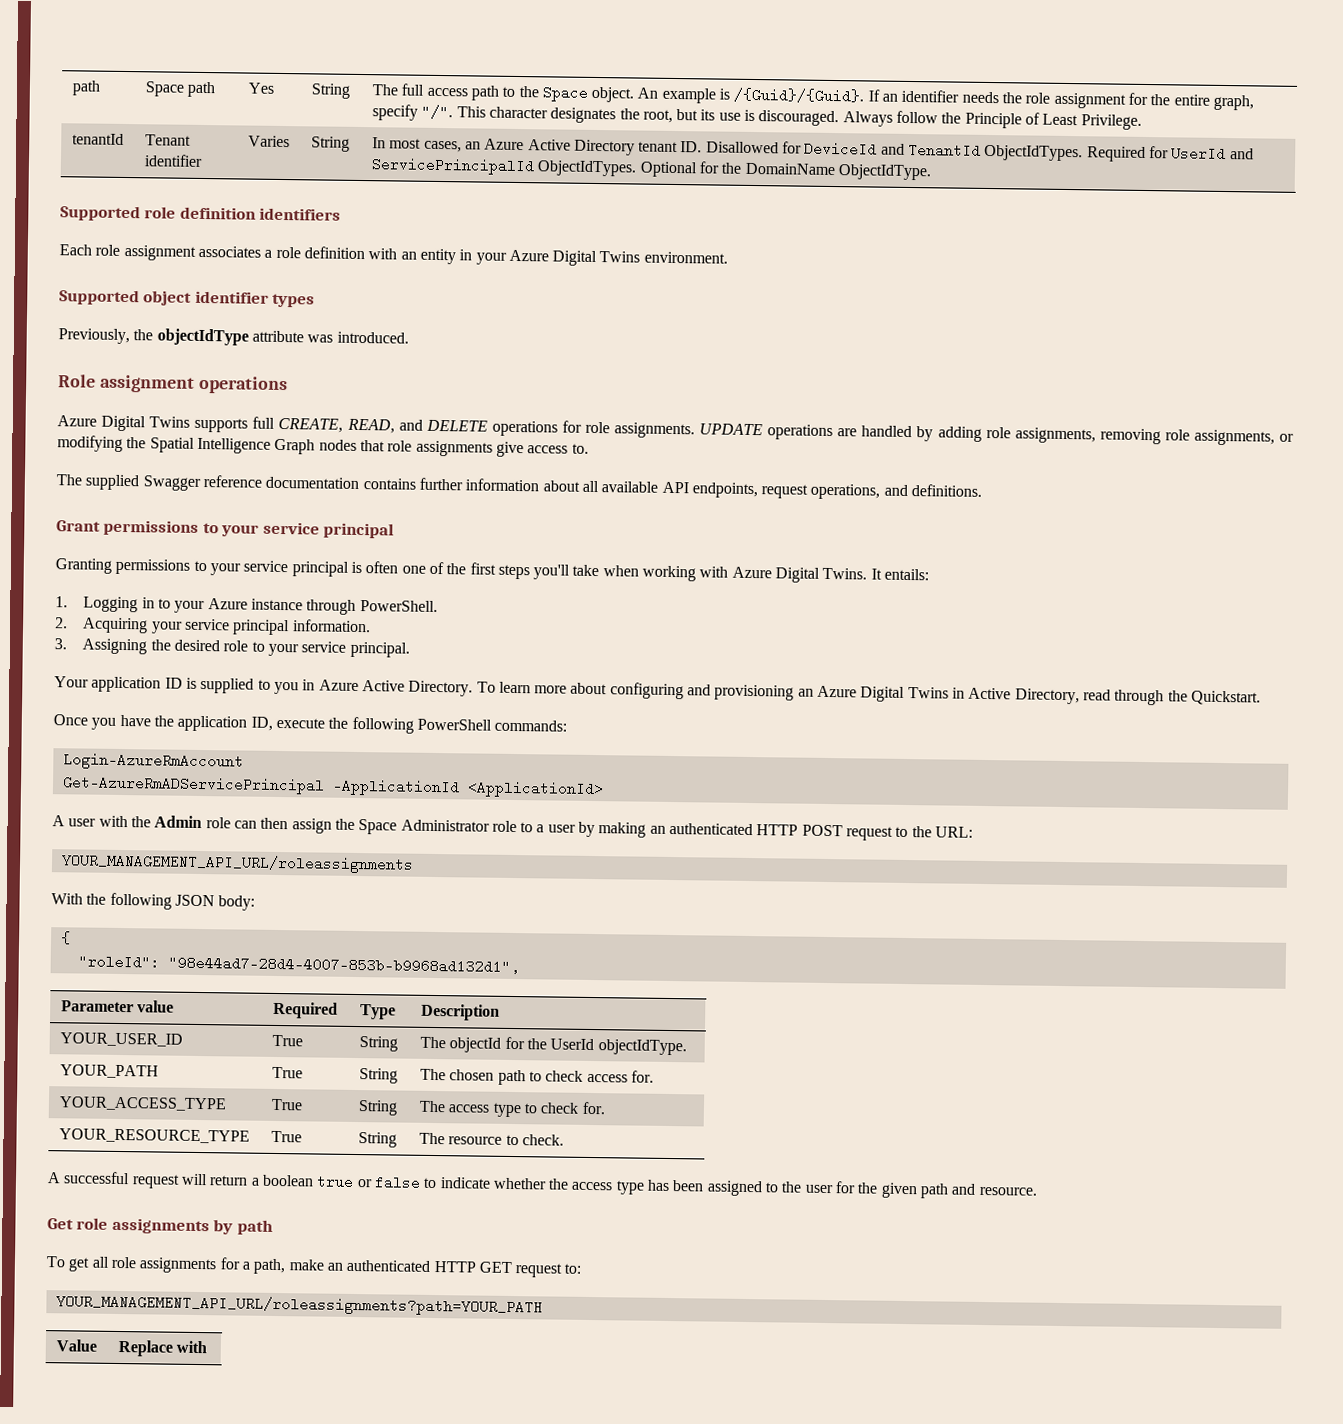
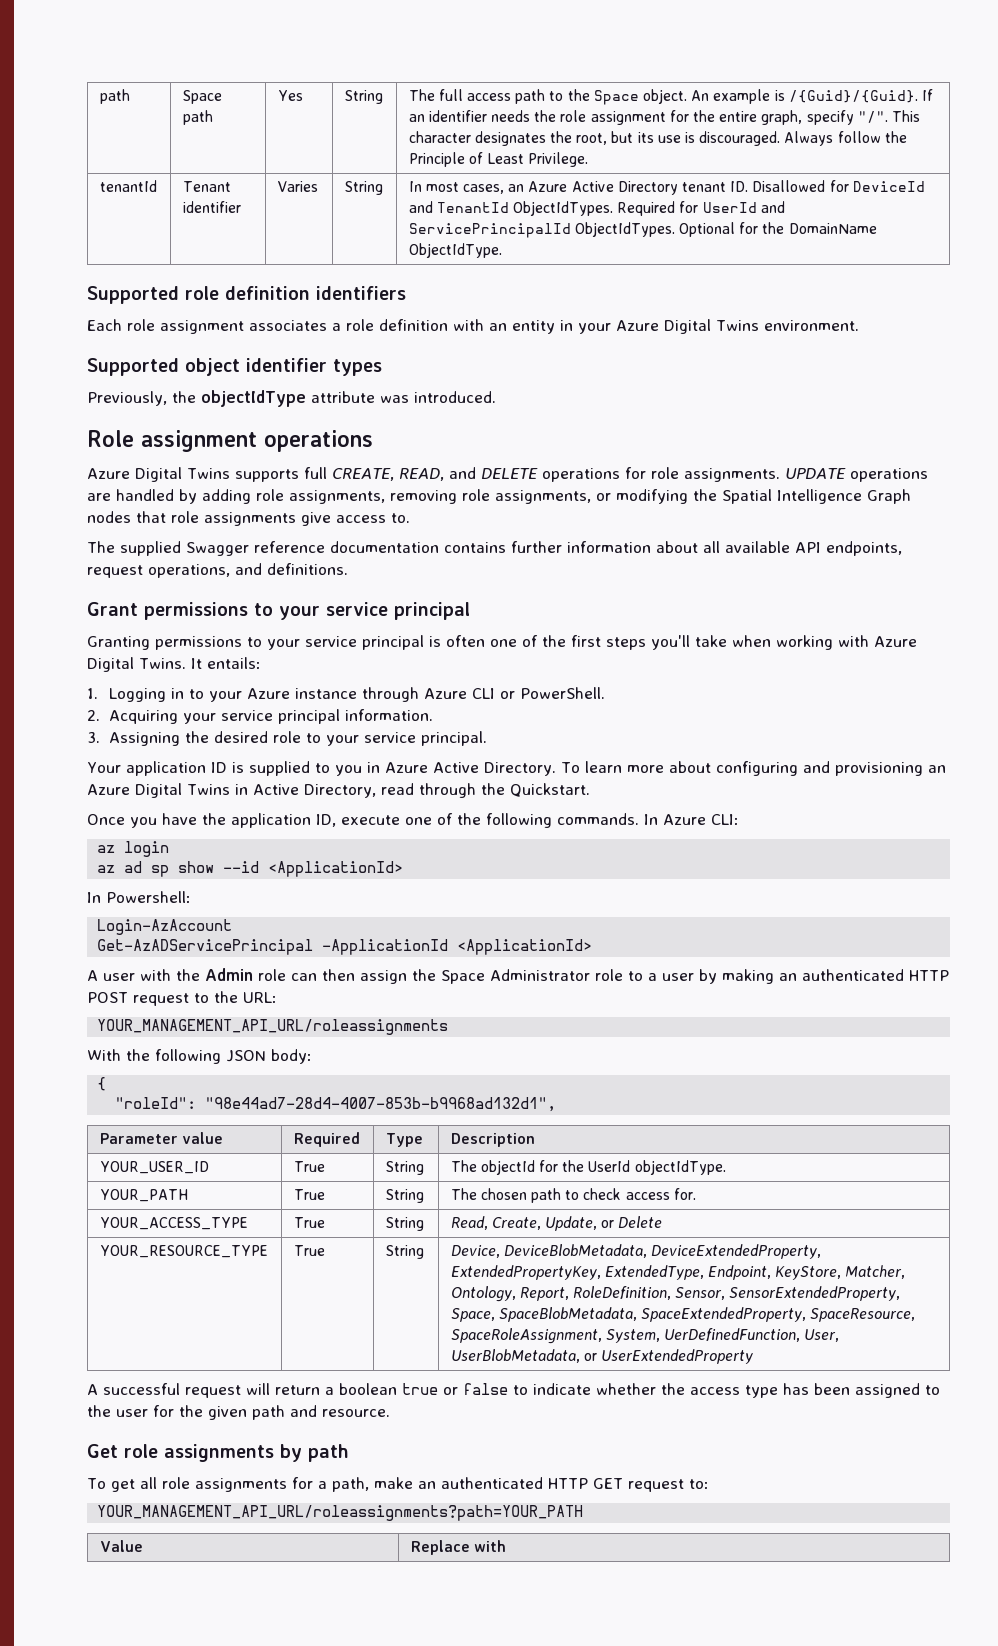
- 1. Logging in to your Azure instance through PowerShell.
+ 1. Logging in to your Azure instance through Azure CLI or PowerShell.
- Once you have the application ID, execute the following PowerShell commands:
- Login-AzureRmAccount
- Get-AzureRmADServicePrincipal -ApplicationId <ApplicationId>
+ Once you have the application ID, execute one of the following commands. In Azure CLI:
+ az login
+ az ad sp show --id <ApplicationId>
+ In Powershell:
+ Login-AzAccount
+ Get-AzADServicePrincipal -ApplicationId <ApplicationId>
- YOUR_ACCESS_TYPE | True | String | The access type to check for.
- YOUR_RESOURCE_TYPE | True | String | The resource to check.
+ YOUR_ACCESS_TYPE | True | String | Read, Create, Update, or Delete
+ YOUR_RESOURCE_TYPE | True | String | Device, DeviceBlobMetadata, DeviceExtendedProperty, ExtendedPropertyKey, ExtendedType, Endpoint, KeyStore, Matcher, Ontology, Report, RoleDefinition, Sensor, SensorExtendedProperty, Space, SpaceBlobMetadata, SpaceExtendedProperty, SpaceResource, SpaceRoleAssignment, System, UerDefinedFunction, User, UserBlobMetadata, or UserExtendedProperty

